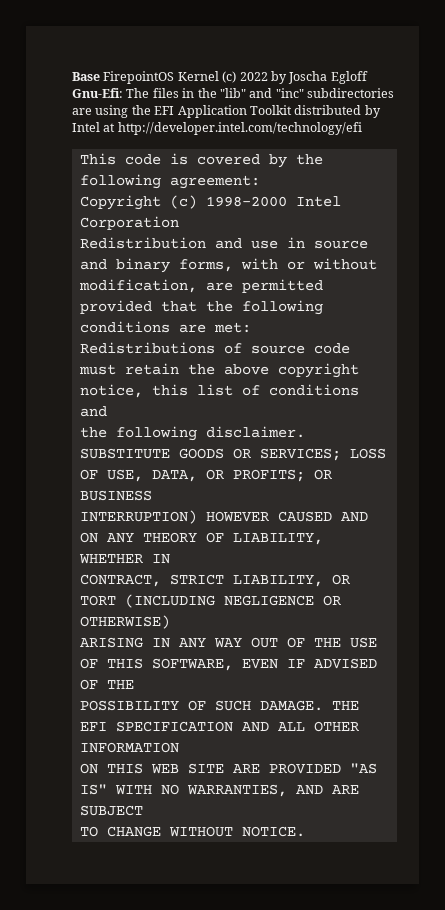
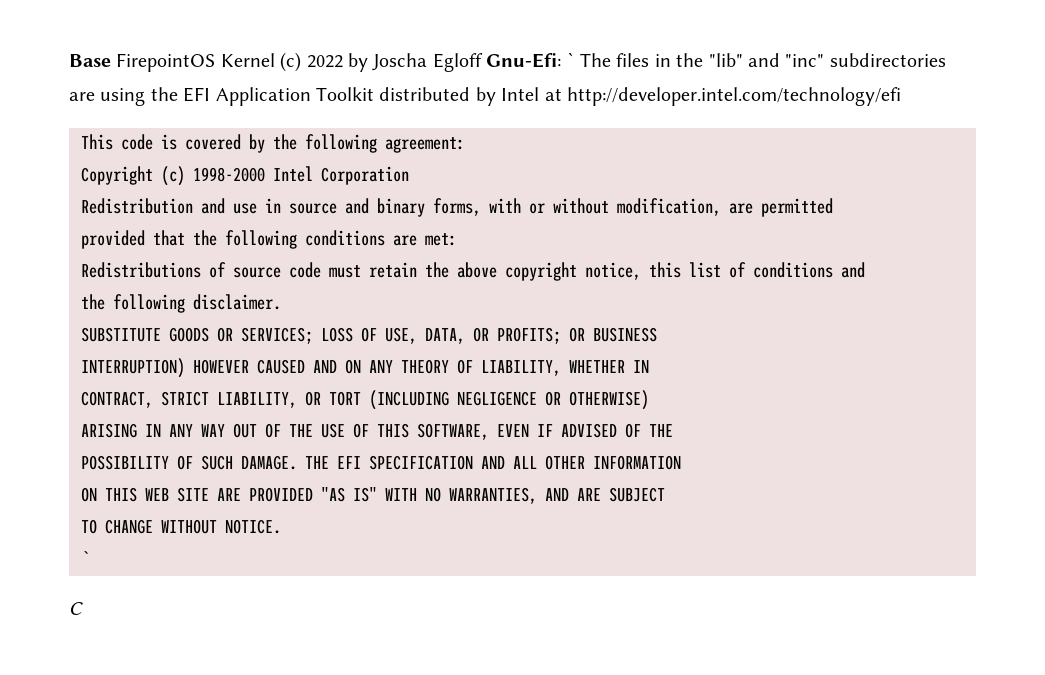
- Base FirepointOS Kernel (c) 2022 by Joscha Egloff Gnu-Efi: The files in the "lib" and "inc" subdirectories are using the EFI Application Toolkit distributed by Intel at http://developer.intel.com/technology/efi
+ Base FirepointOS Kernel (c) 2022 by Joscha Egloff Gnu-Efi: ` The files in the "lib" and "inc" subdirectories are using the EFI Application Toolkit distributed by Intel at http://developer.intel.com/technology/efi
  TO CHANGE WITHOUT NOTICE.
+ `
+ C

